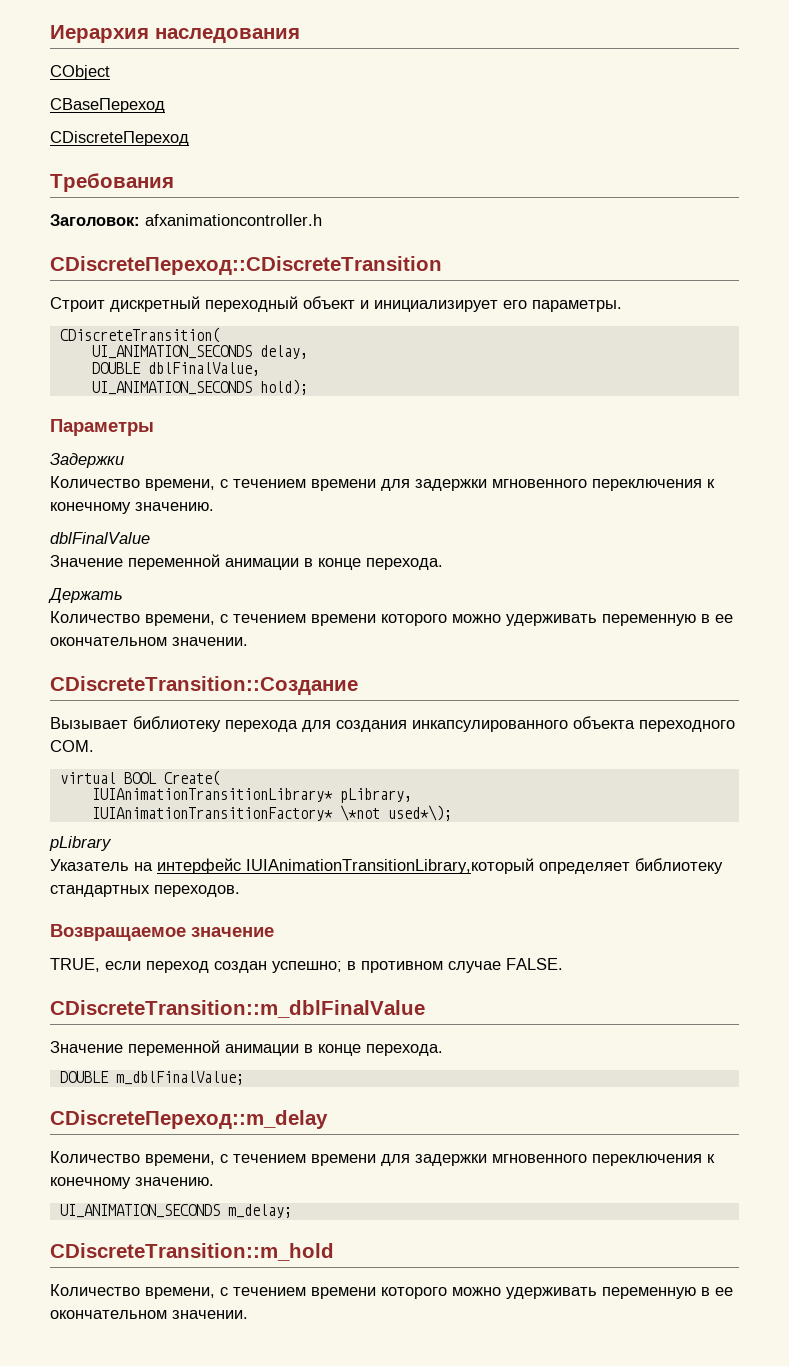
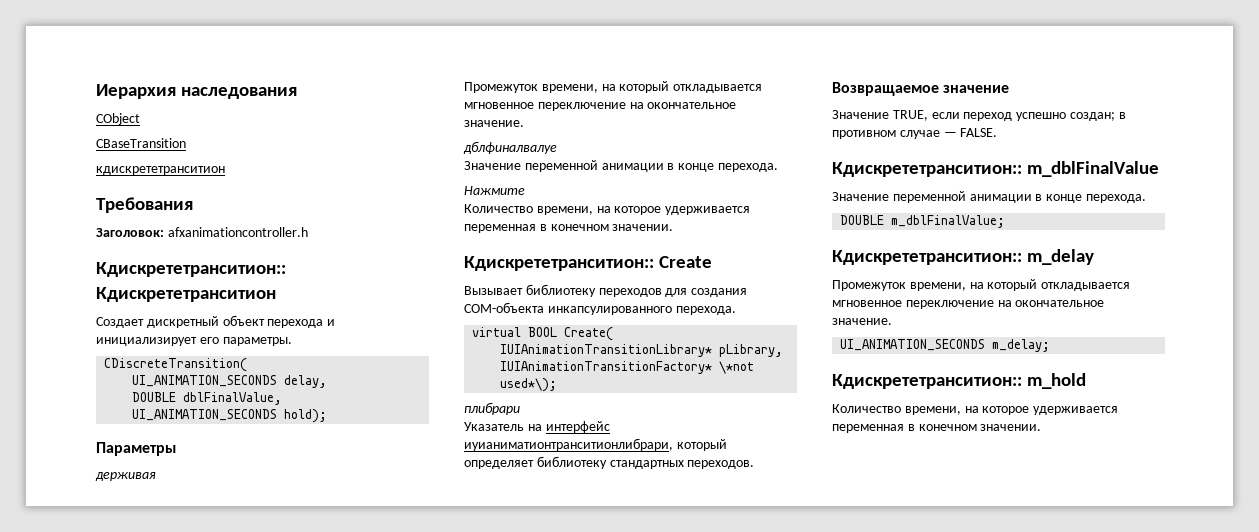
- CBaseПереход
- CDiscreteПереход
+ CBaseTransition
+ кдискрететранситион
- CDiscreteПереход::CDiscreteTransition
- Строит дискретный переходный объект и инициализирует его параметры.
+ Кдискрететранситион:: Кдискрететранситион
+ Создает дискретный объект перехода и инициализирует его параметры.
- Задержки
- Количество времени, с течением времени для задержки мгновенного переключения к конечному значению.
- dblFinalValue
+ держивая
+ Промежуток времени, на который откладывается мгновенное переключение на окончательное значение.
+ дблфиналвалуе
  Значение переменной анимации в конце перехода.
- Держать
- Количество времени, с течением времени которого можно удерживать переменную в ее окончательном значении.
+ Нажмите
+ Количество времени, на которое удерживается переменная в конечном значении.
- CDiscreteTransition::Создание
+ Кдискрететранситион:: Create
- Вызывает библиотеку перехода для создания инкапсулированного объекта переходного COM.
+ Вызывает библиотеку переходов для создания COM-объекта инкапсулированного перехода.
- pLibrary
+ плибрари
- Указатель на интерфейс IUIAnimationTransitionLibrary,который определяет библиотеку стандартных переходов.
+ Указатель на интерфейс иуианиматионтранситионлибрари, который определяет библиотеку стандартных переходов.
- TRUE, если переход создан успешно; в противном случае FALSE.
+ Значение TRUE, если переход успешно создан; в противном случае — FALSE.
- CDiscreteTransition::m_dblFinalValue
+ Кдискрететранситион:: m_dblFinalValue
- CDiscreteПереход::m_delay
- Количество времени, с течением времени для задержки мгновенного переключения к конечному значению.
+ Кдискрететранситион:: m_delay
+ Промежуток времени, на который откладывается мгновенное переключение на окончательное значение.
- CDiscreteTransition::m_hold
- Количество времени, с течением времени которого можно удерживать переменную в ее окончательном значении.
+ Кдискрететранситион:: m_hold
+ Количество времени, на которое удерживается переменная в конечном значении.

